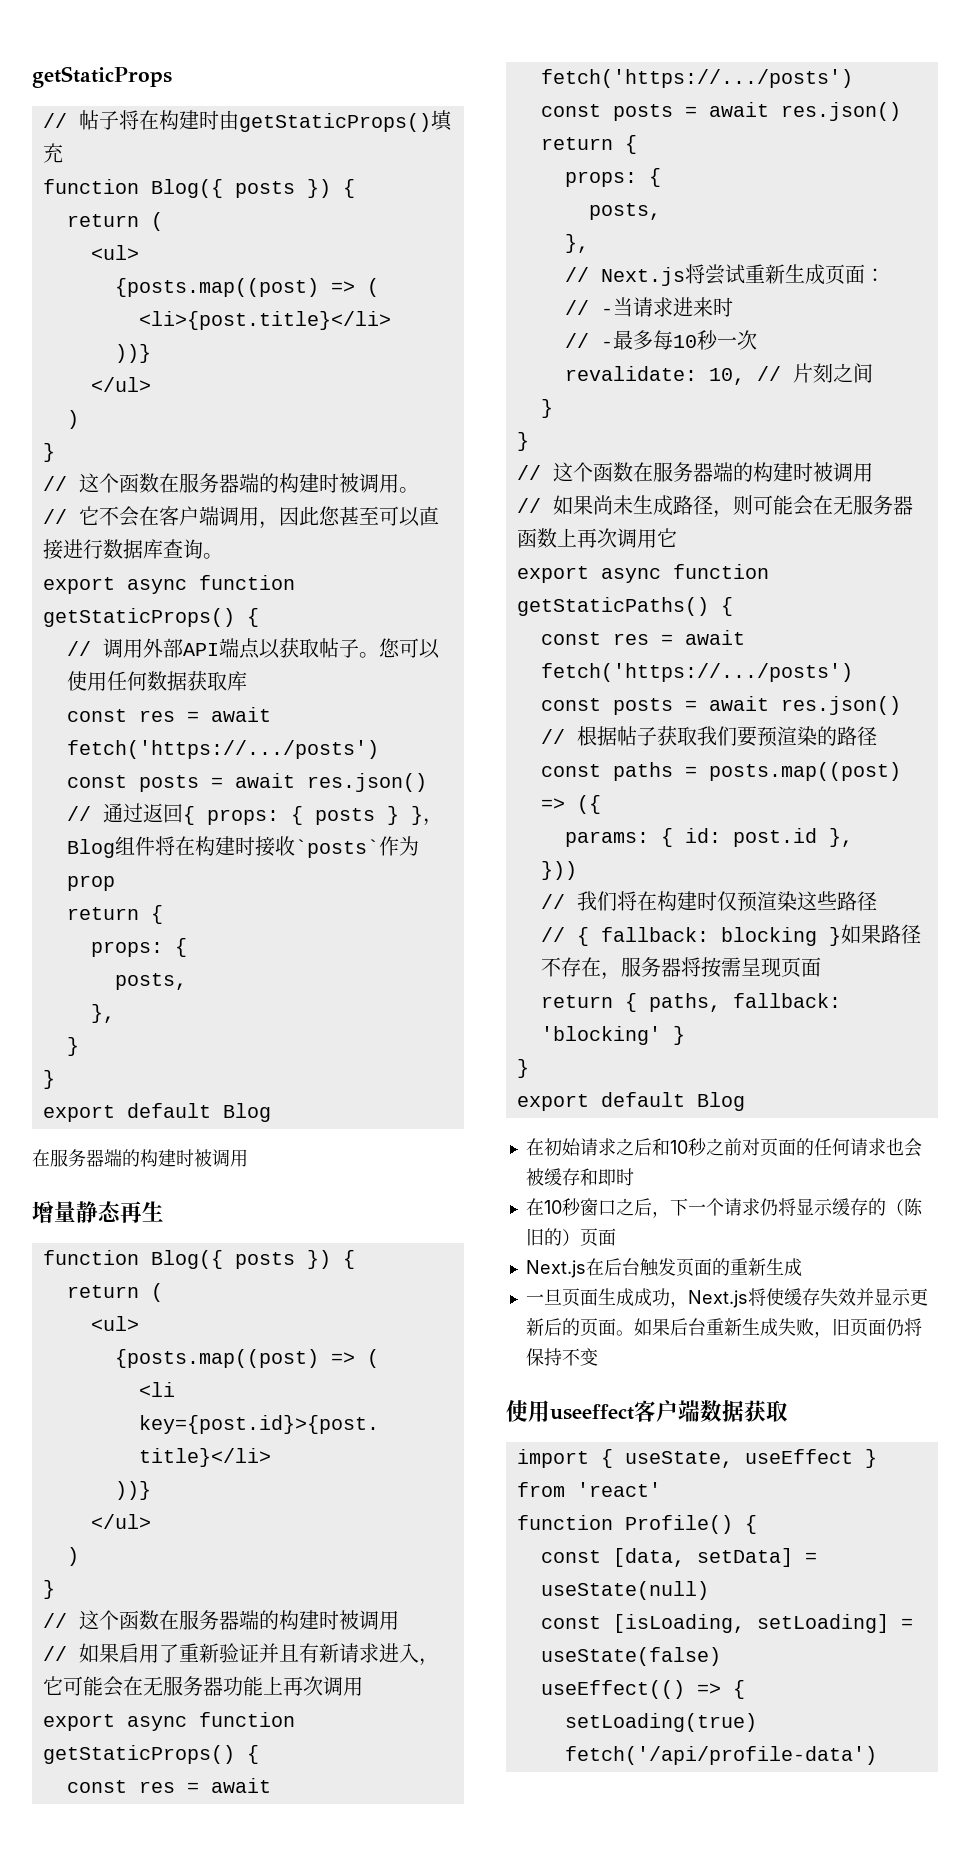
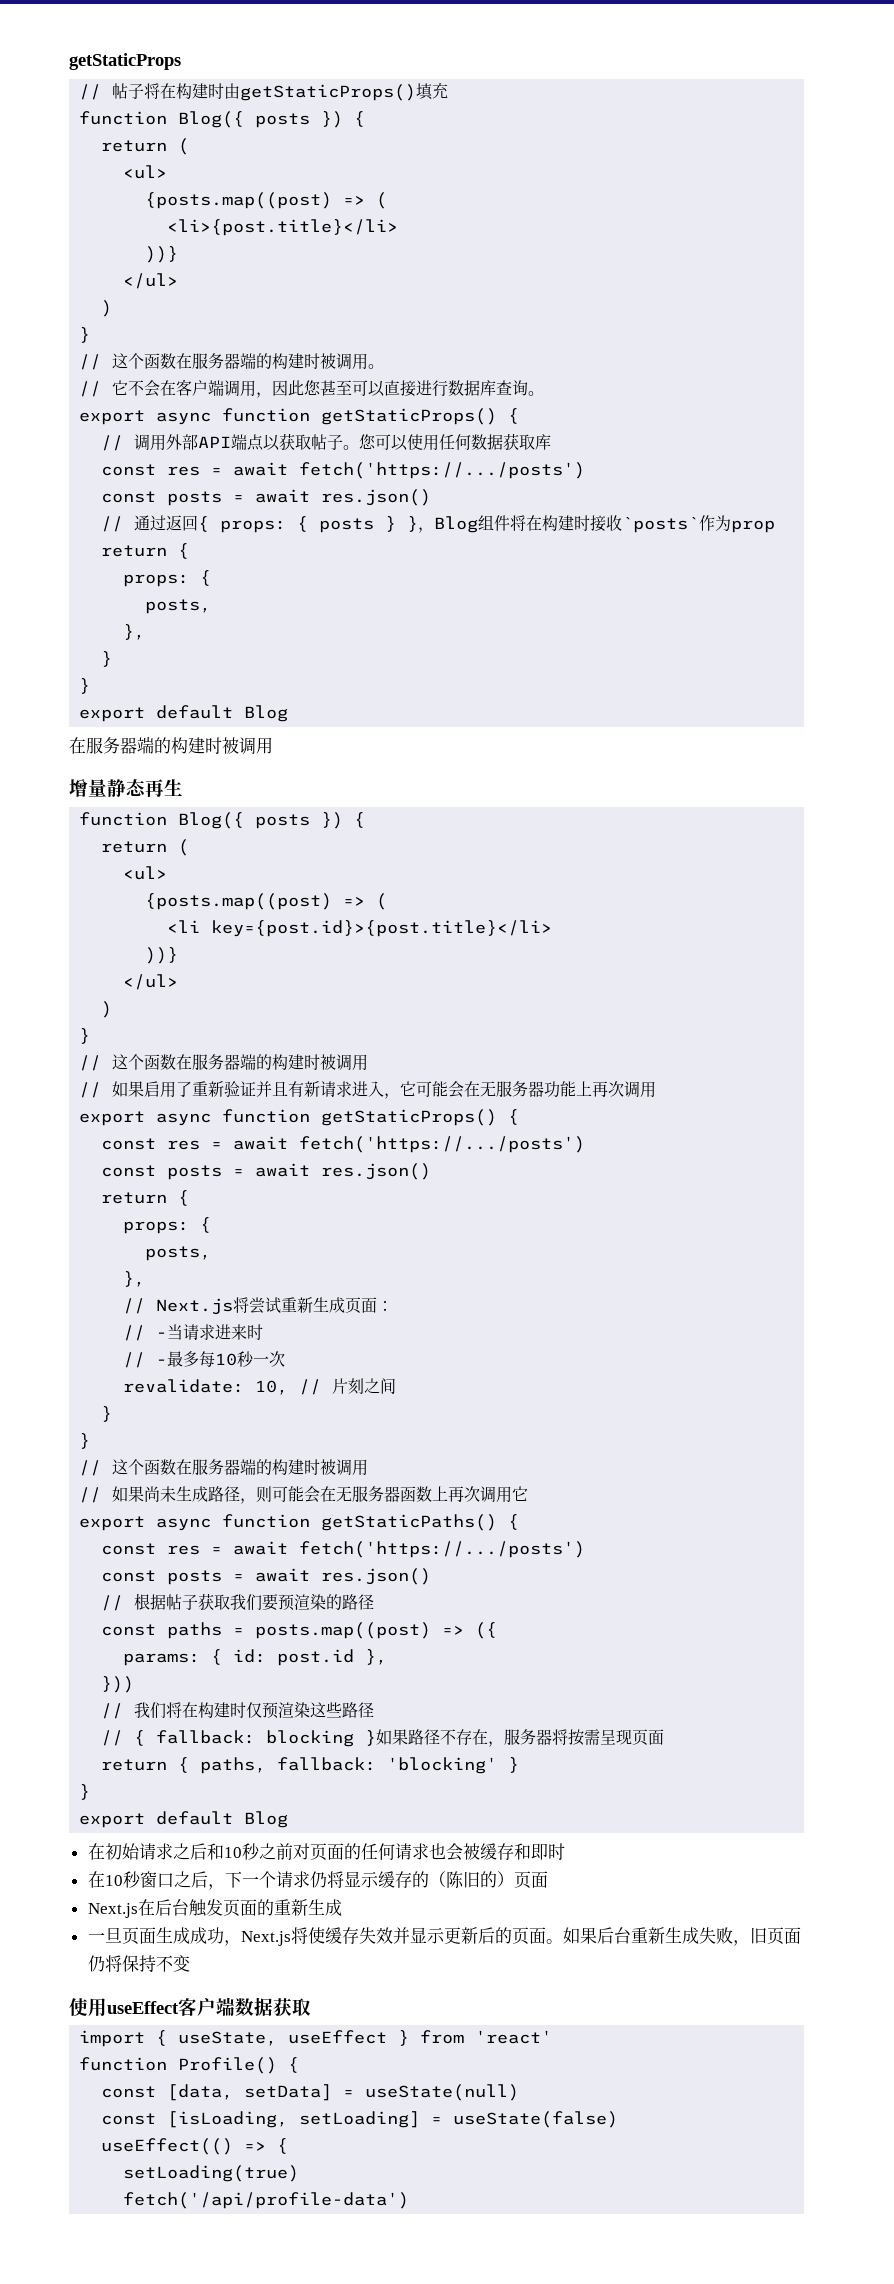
- 使用useeffect客户端数据获取
+ 使用useEffect客户端数据获取

